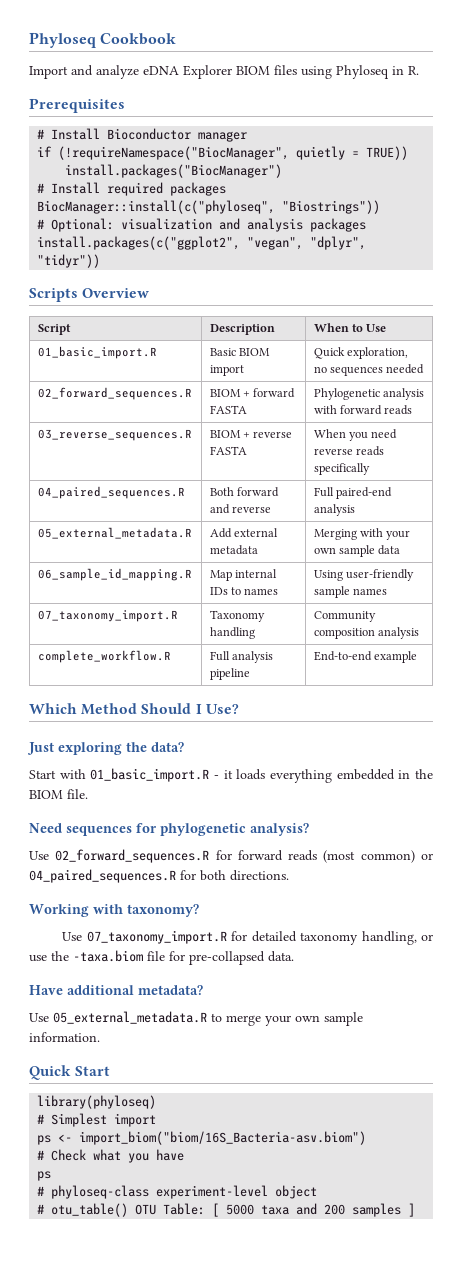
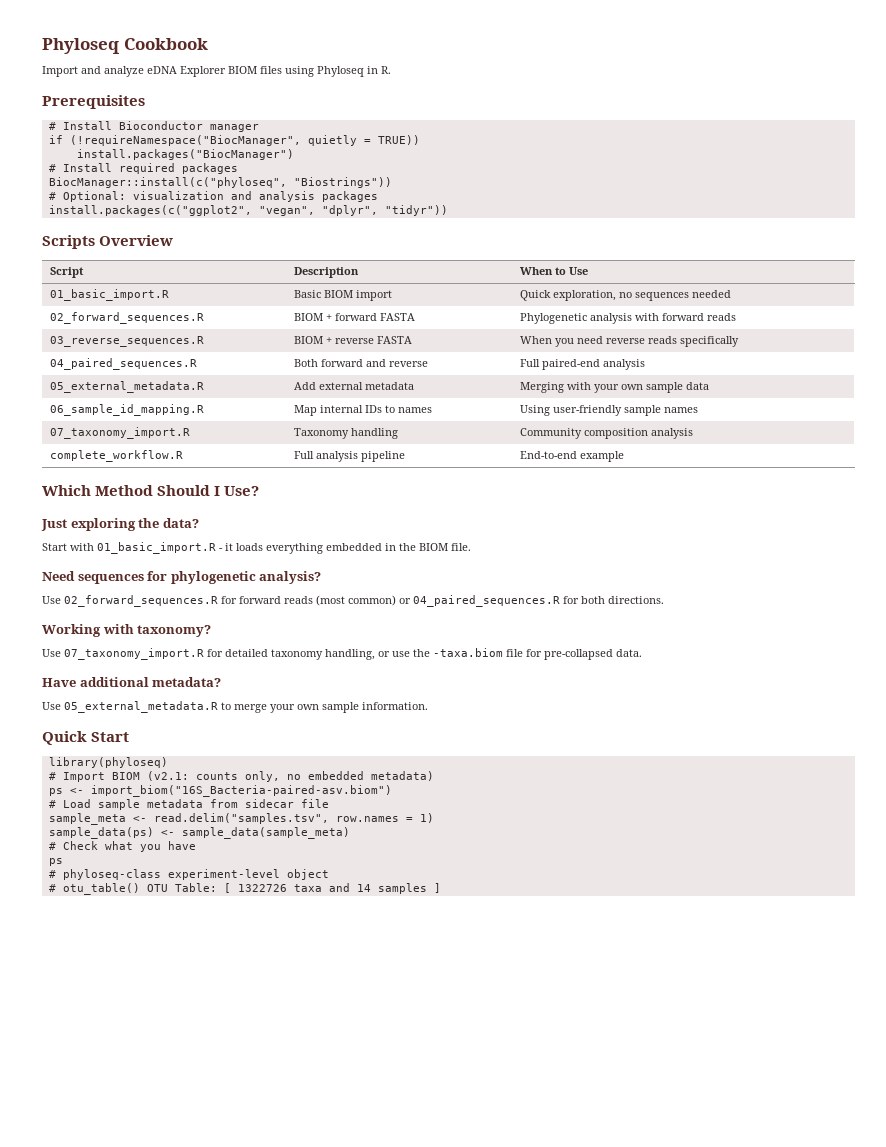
- # Simplest import
- ps <- import_biom("biom/16S_Bacteria-asv.biom")
+ # Import BIOM (v2.1: counts only, no embedded metadata)
+ ps <- import_biom("16S_Bacteria-paired-asv.biom")
+ # Load sample metadata from sidecar file
+ sample_meta <- read.delim("samples.tsv", row.names = 1)
+ sample_data(ps) <- sample_data(sample_meta)
- # otu_table() OTU Table: [ 5000 taxa and 200 samples ]
+ # otu_table() OTU Table: [ 1322726 taxa and 14 samples ]

